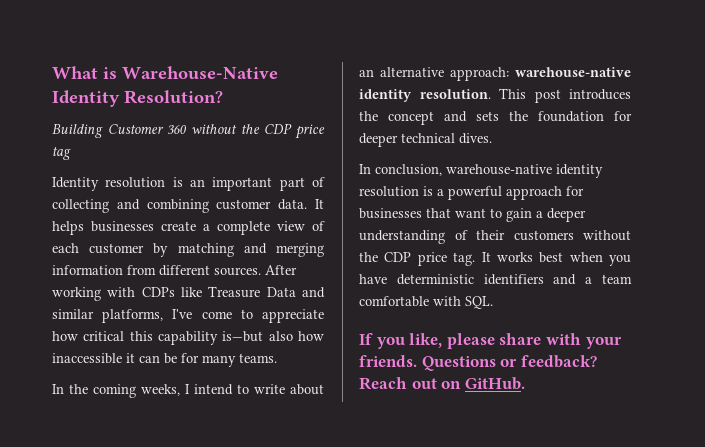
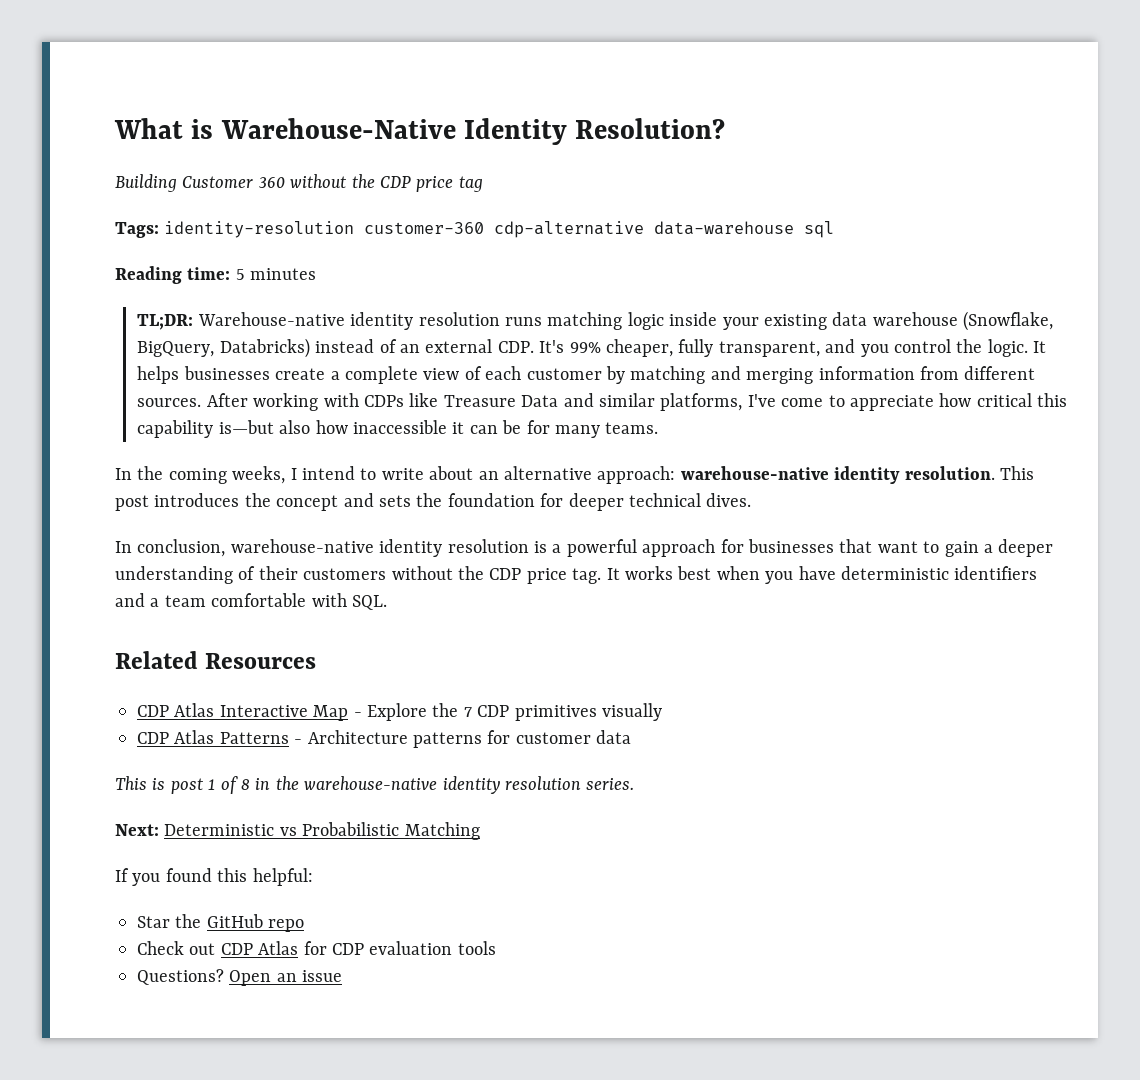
- Identity resolution is an important part of collecting and combining customer data.
+ Tags: identity-resolution customer-360 cdp-alternative data-warehouse sql
+ Reading time: 5 minutes
+ TL;DR: Warehouse-native identity resolution runs matching logic inside your existing data warehouse (Snowflake, BigQuery, Databricks) instead of an external CDP. It's 99% cheaper, fully transparent, and you control the logic.
- If you like, please share with your friends. Questions or feedback? Reach out on GitHub.
+ Related Resources
+ CDP Atlas Interactive Map - Explore the 7 CDP primitives visually
+ CDP Atlas Patterns - Architecture patterns for customer data
+ This is post 1 of 8 in the warehouse-native identity resolution series.
+ Next: Deterministic vs Probabilistic Matching
+ If you found this helpful:
+ Star the GitHub repo
+ Check out CDP Atlas for CDP evaluation tools
+ Questions? Open an issue

